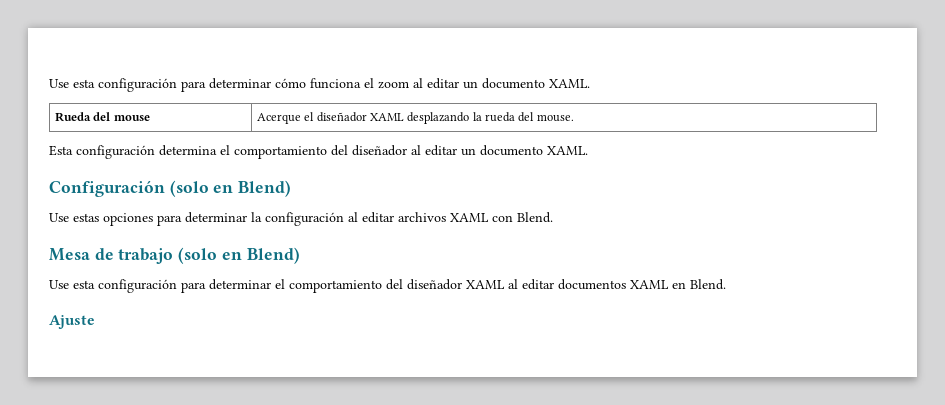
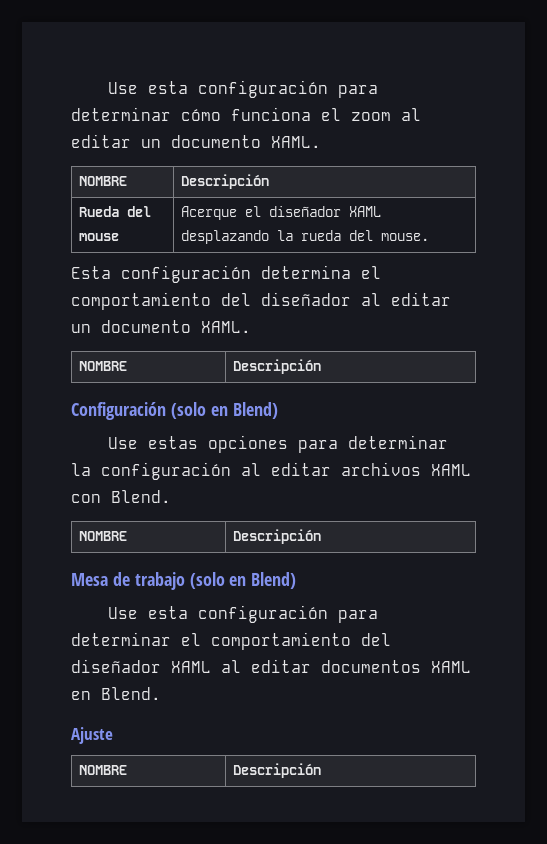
  Use esta configuración para determinar cómo funciona el zoom al editar un documento XAML.
+ NOMBRE | Descripción
  Esta configuración determina el comportamiento del diseñador al editar un documento XAML.
+ NOMBRE | Descripción
  Use estas opciones para determinar la configuración al editar archivos XAML con Blend.
+ NOMBRE | Descripción
  Ajuste
+ NOMBRE | Descripción

